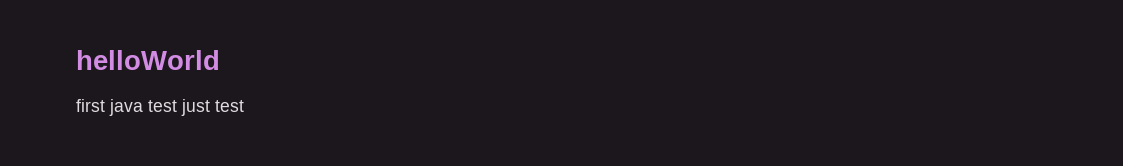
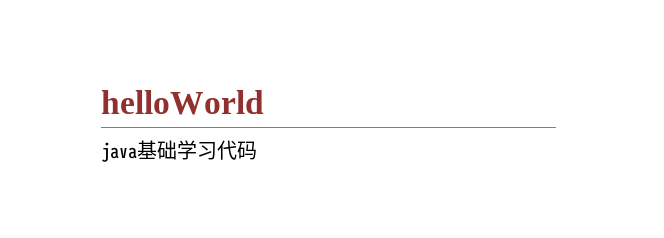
- first java test just test
+ java基础学习代码

